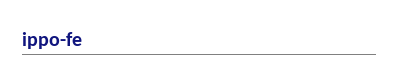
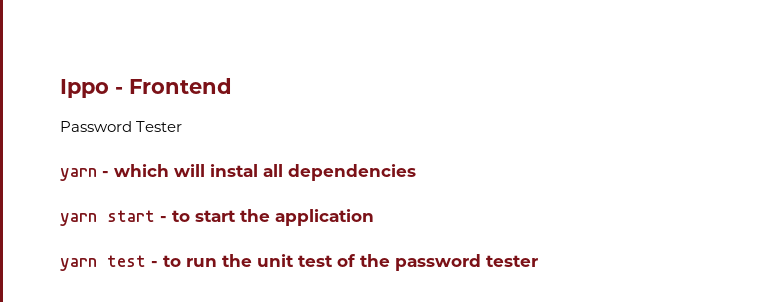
- ippo-fe
+ Ippo - Frontend
+ Password Tester
+ yarn - which will instal all dependencies
+ yarn start - to start the application
+ yarn test - to run the unit test of the password tester

